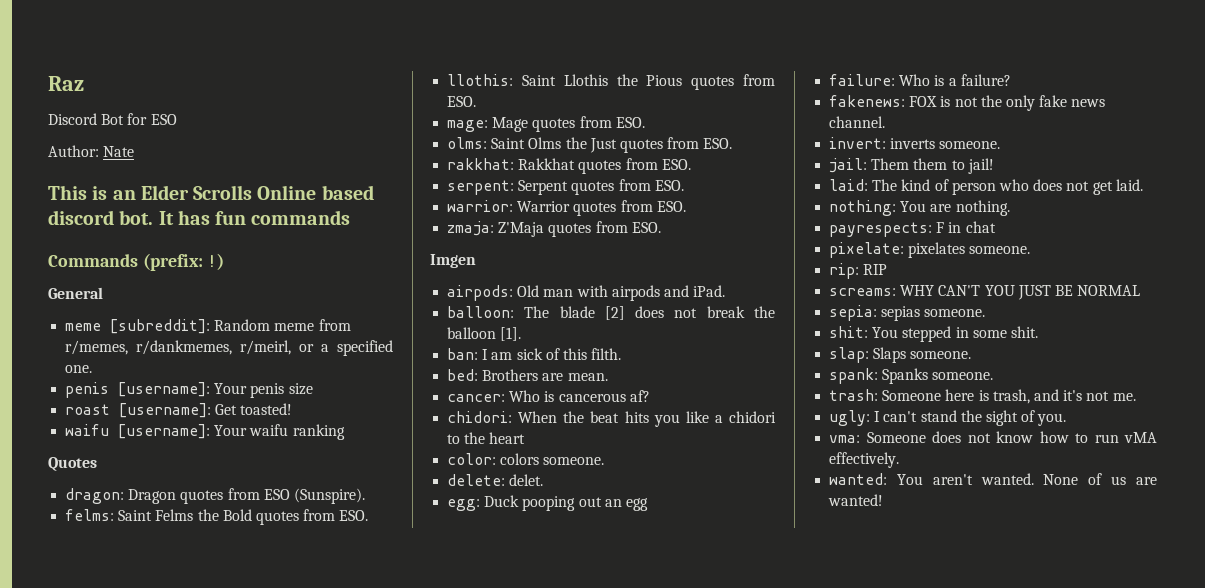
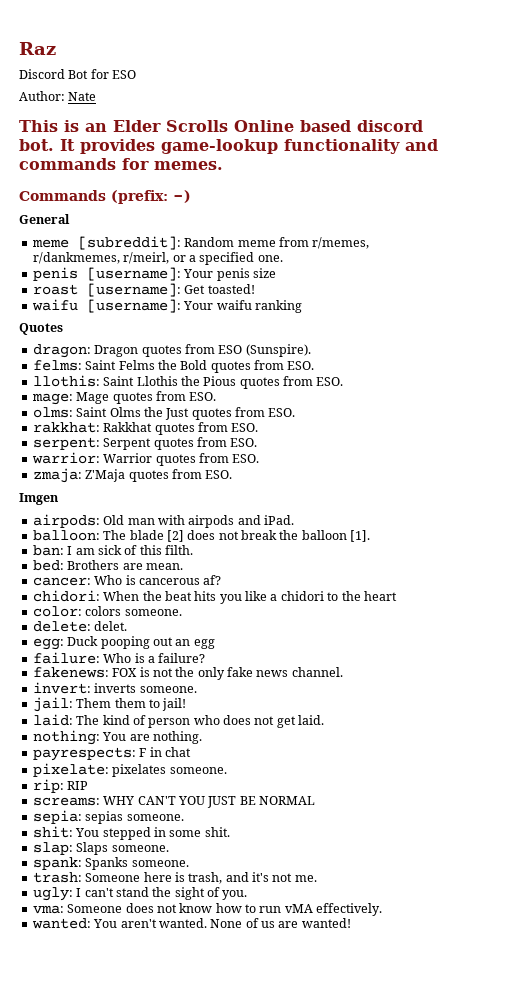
- It has fun commands
+ It provides game-lookup functionality and commands for memes.
- Commands (prefix: !)
+ Commands (prefix: -)

